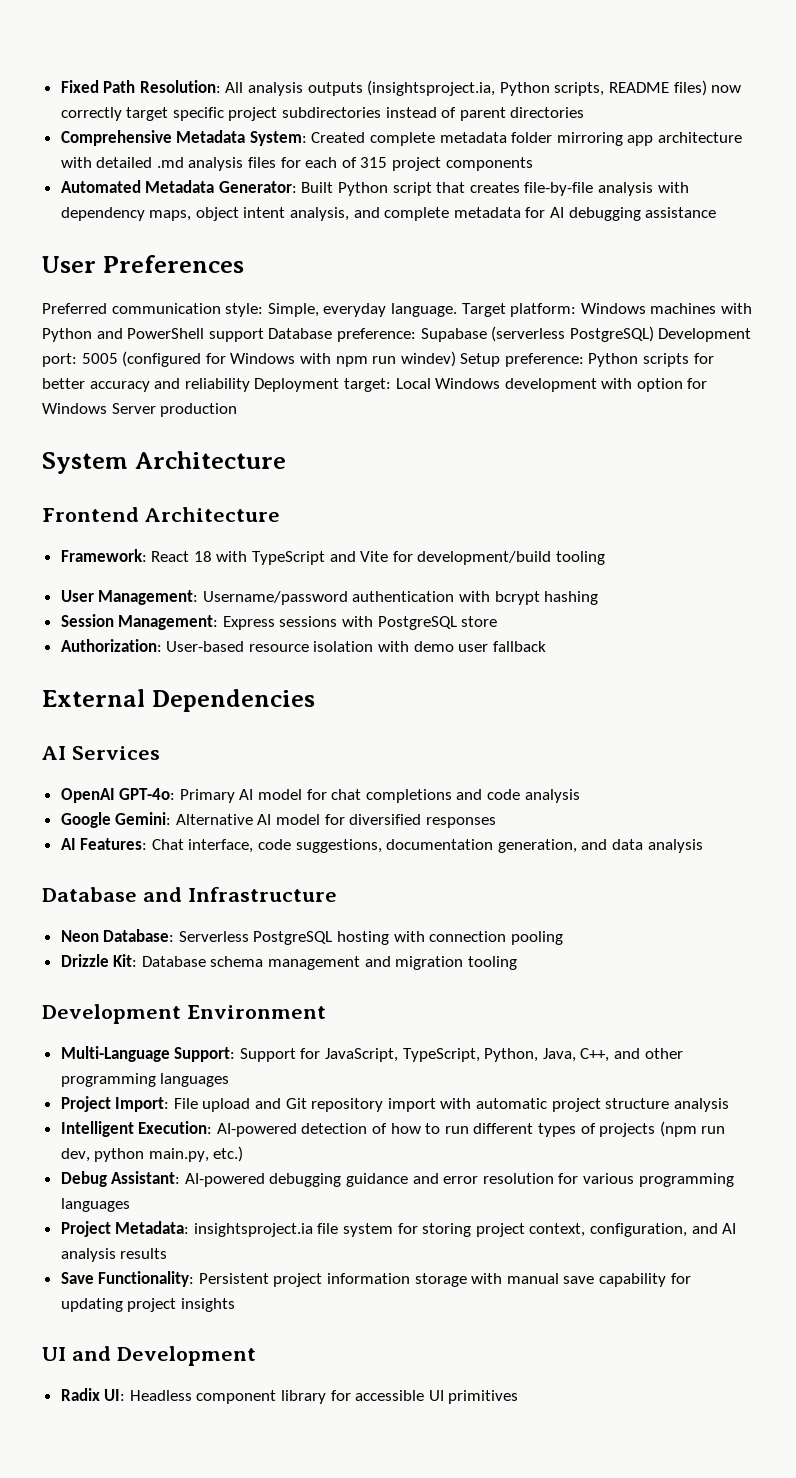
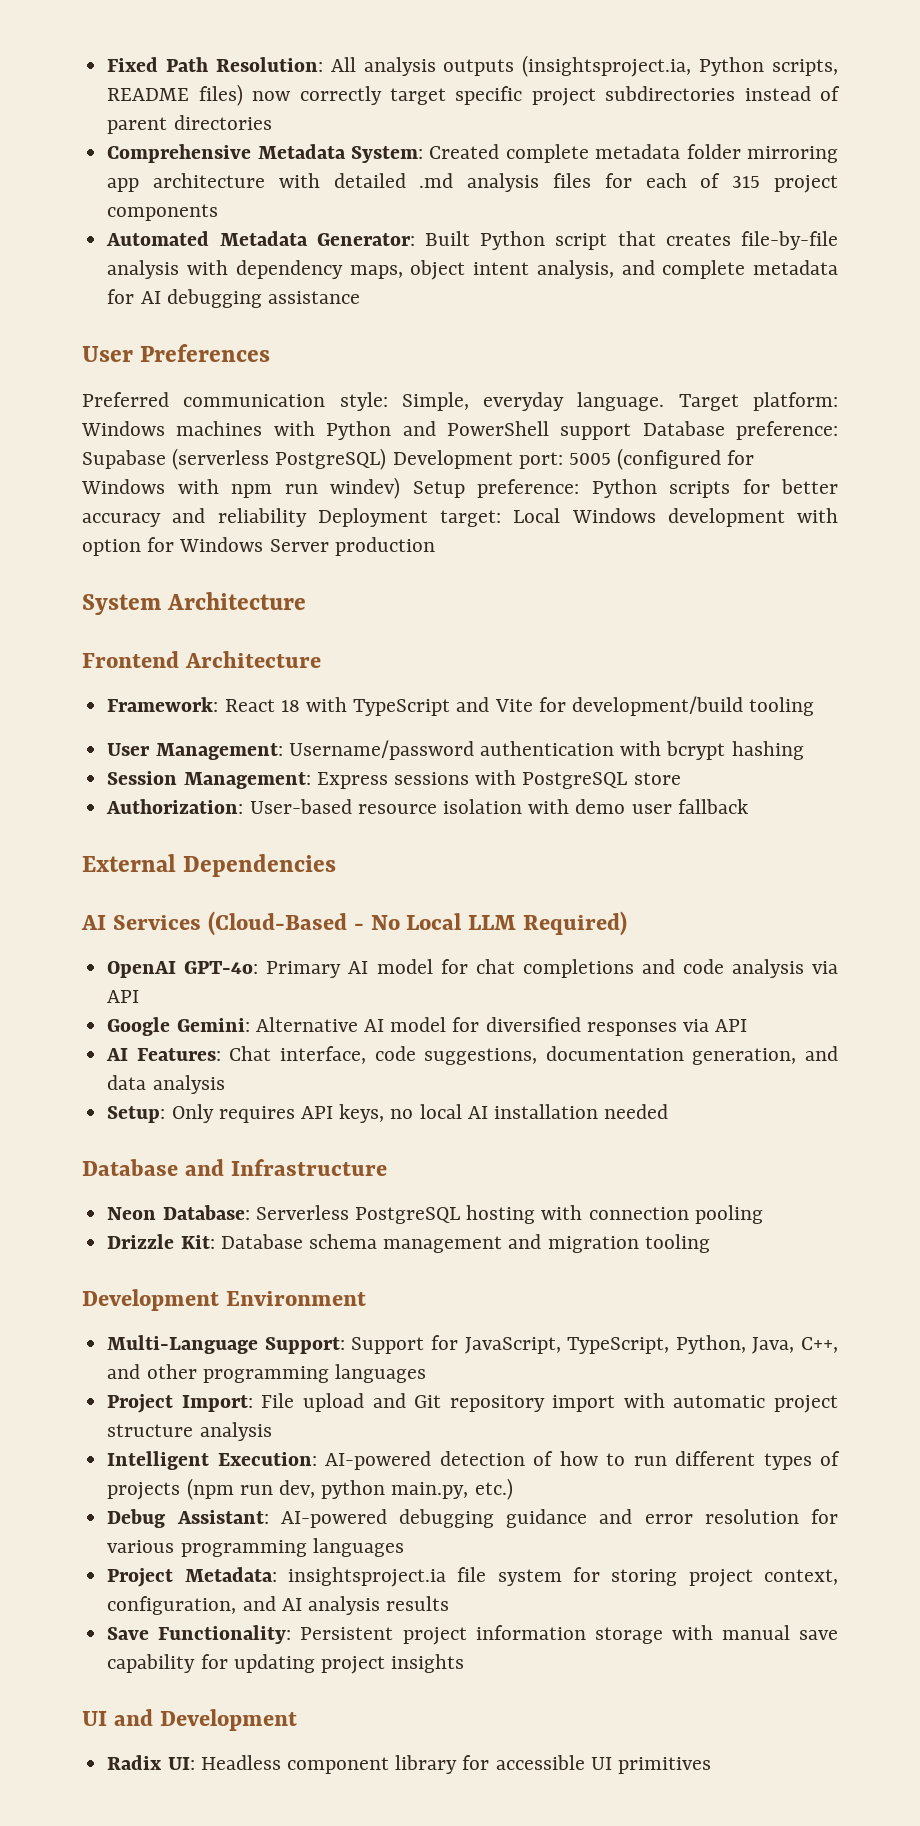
- AI Services
+ AI Services (Cloud-Based - No Local LLM Required)
- OpenAI GPT-4o: Primary AI model for chat completions and code analysis
+ OpenAI GPT-4o: Primary AI model for chat completions and code analysis via API
- Google Gemini: Alternative AI model for diversified responses
+ Google Gemini: Alternative AI model for diversified responses via API
+ Setup: Only requires API keys, no local AI installation needed

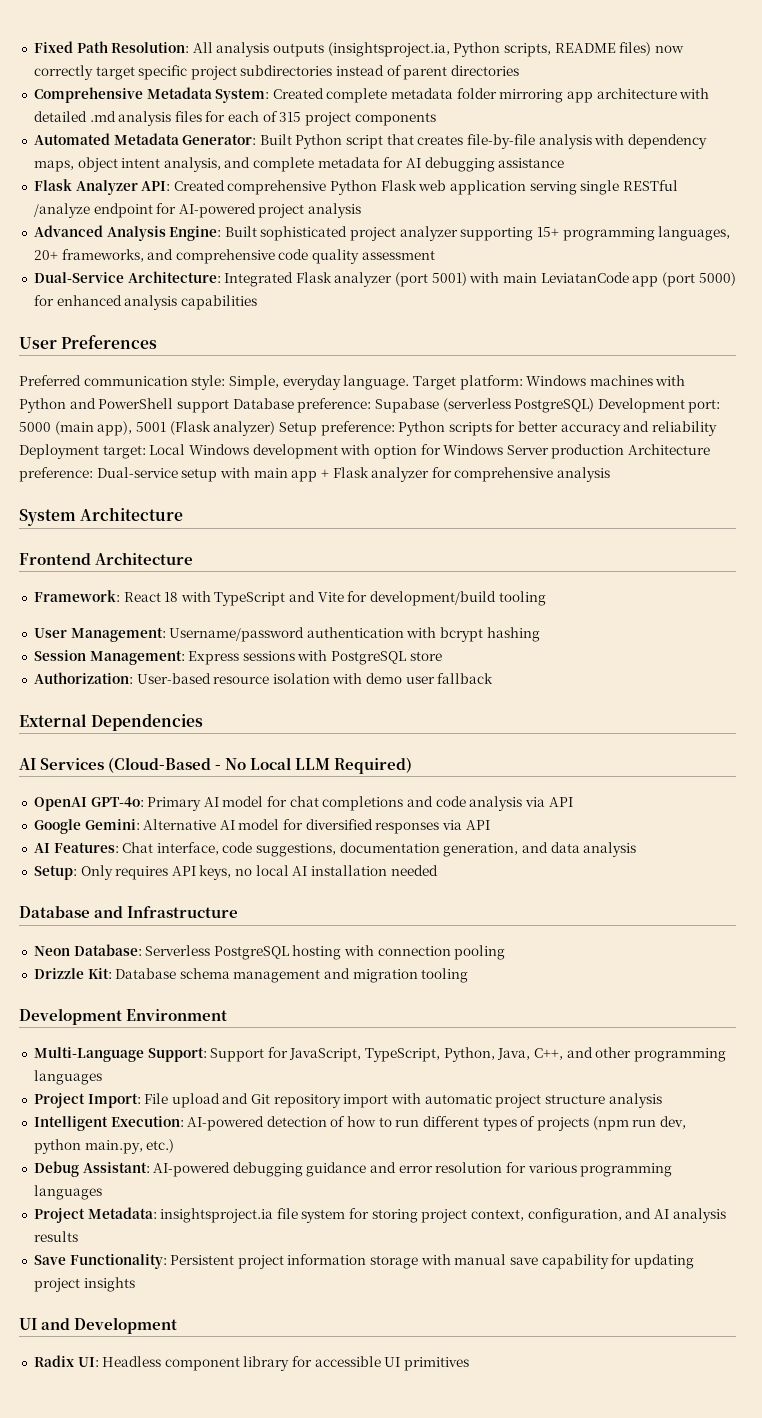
+ Flask Analyzer API: Created comprehensive Python Flask web application serving single RESTful /analyze endpoint for AI-powered project analysis
+ Advanced Analysis Engine: Built sophisticated project analyzer supporting 15+ programming languages, 20+ frameworks, and comprehensive code quality assessment
+ Dual-Service Architecture: Integrated Flask analyzer (port 5001) with main LeviatanCode app (port 5000) for enhanced analysis capabilities
- Target platform: Windows machines with Python and PowerShell support Database preference: Supabase (serverless PostgreSQL) Development port: 5005 (configured for Windows with npm run windev) Setup preference: Python scripts for better accuracy and reliability Deployment target: Local Windows development with option for Windows Server production
+ Target platform: Windows machines with Python and PowerShell support Database preference: Supabase (serverless PostgreSQL) Development port: 5000 (main app), 5001 (Flask analyzer) Setup preference: Python scripts for better accuracy and reliability Deployment target: Local Windows development with option for Windows Server production Architecture preference: Dual-service setup with main app + Flask analyzer for comprehensive analysis

